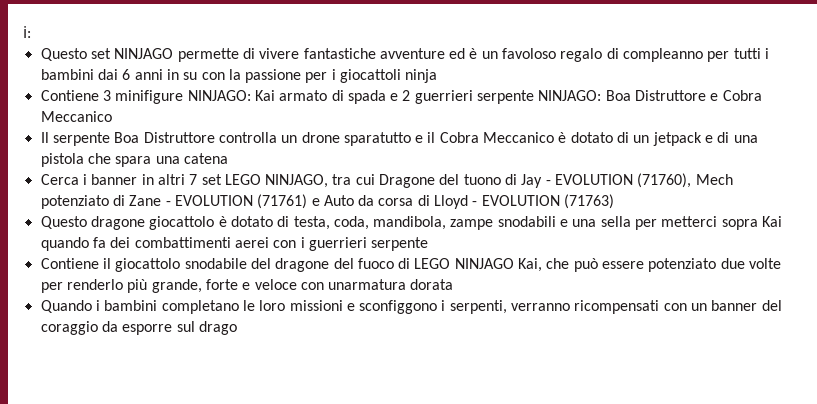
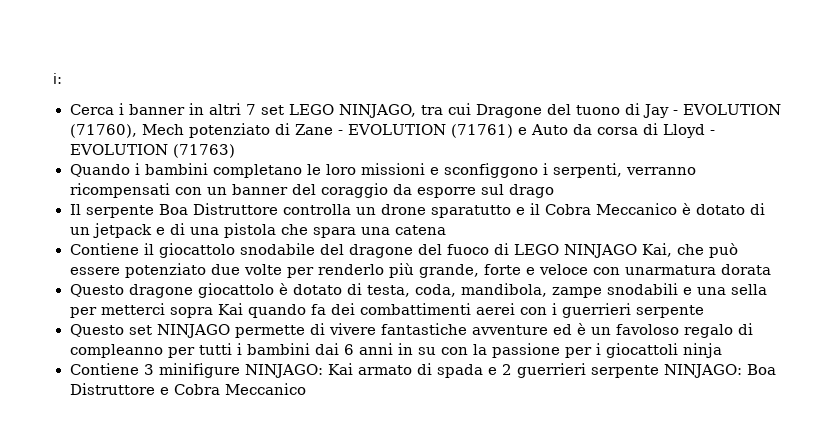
+ Cerca i banner in altri 7 set LEGO NINJAGO, tra cui Dragone del tuono di Jay - EVOLUTION (71760), Mech potenziato di Zane - EVOLUTION (71761) e Auto da corsa di Lloyd - EVOLUTION (71763)
+ Quando i bambini completano le loro missioni e sconfiggono i serpenti, verranno ricompensati con un banner del coraggio da esporre sul drago
+ Il serpente Boa Distruttore controlla un drone sparatutto e il Cobra Meccanico è dotato di un jetpack e di una pistola che spara una catena
+ Contiene il giocattolo snodabile del dragone del fuoco di LEGO NINJAGO Kai, che può essere potenziato due volte per renderlo più grande, forte e veloce con unarmatura dorata
+ Questo dragone giocattolo è dotato di testa, coda, mandibola, zampe snodabili e una sella per metterci sopra Kai quando fa dei combattimenti aerei con i guerrieri serpente
- Il serpente Boa Distruttore controlla un drone sparatutto e il Cobra Meccanico è dotato di un jetpack e di una pistola che spara una catena
- Cerca i banner in altri 7 set LEGO NINJAGO, tra cui Dragone del tuono di Jay - EVOLUTION (71760), Mech potenziato di Zane - EVOLUTION (71761) e Auto da corsa di Lloyd - EVOLUTION (71763)
- Questo dragone giocattolo è dotato di testa, coda, mandibola, zampe snodabili e una sella per metterci sopra Kai quando fa dei combattimenti aerei con i guerrieri serpente
- Contiene il giocattolo snodabile del dragone del fuoco di LEGO NINJAGO Kai, che può essere potenziato due volte per renderlo più grande, forte e veloce con unarmatura dorata
- Quando i bambini completano le loro missioni e sconfiggono i serpenti, verranno ricompensati con un banner del coraggio da esporre sul drago

